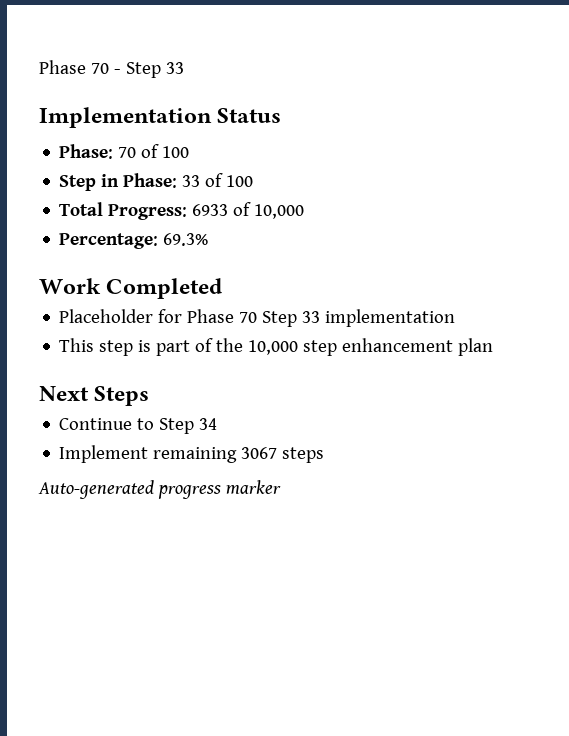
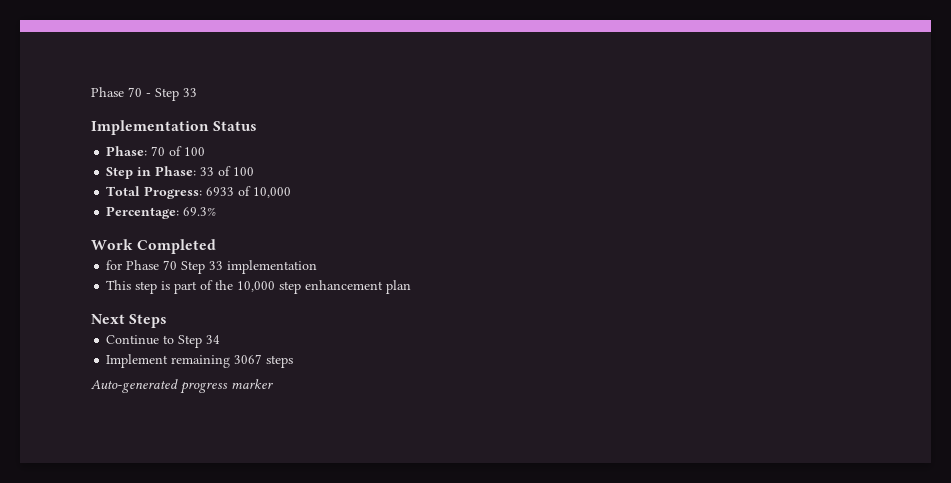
- Placeholder for Phase 70 Step 33 implementation
+ for Phase 70 Step 33 implementation

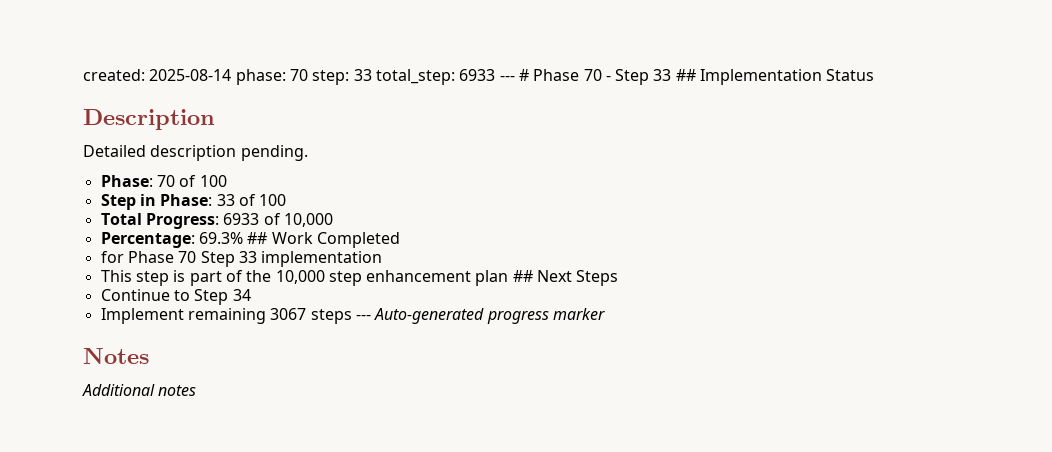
- Phase 70 - Step 33
- Implementation Status
+ created: 2025-08-14 phase: 70 step: 33 total_step: 6933 --- # Phase 70 - Step 33 ## Implementation Status
+ Description
+ Detailed description pending.
- Percentage: 69.3%
- Work Completed
+ Percentage: 69.3% ## Work Completed
- This step is part of the 10,000 step enhancement plan
- Next Steps
+ This step is part of the 10,000 step enhancement plan ## Next Steps
- Implement remaining 3067 steps
- Auto-generated progress marker
+ Implement remaining 3067 steps --- Auto-generated progress marker
+ Notes
+ Additional notes

